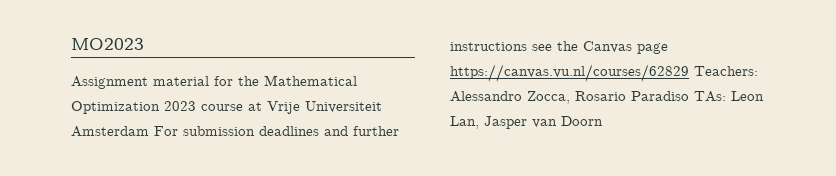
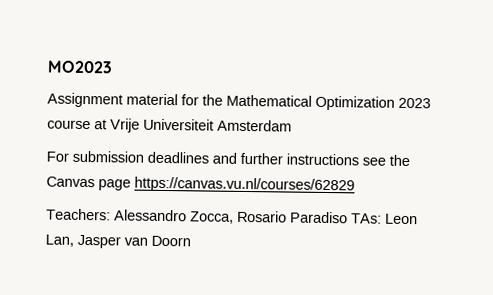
- Assignment material for the Mathematical Optimization 2023 course at Vrije Universiteit Amsterdam For submission deadlines and further instructions see the Canvas page https://canvas.vu.nl/courses/62829 Teachers: Alessandro Zocca, Rosario Paradiso TAs: Leon Lan, Jasper van Doorn
+ Assignment material for the Mathematical Optimization 2023 course at Vrije Universiteit Amsterdam
+ For submission deadlines and further instructions see the Canvas page https://canvas.vu.nl/courses/62829
+ Teachers: Alessandro Zocca, Rosario Paradiso TAs: Leon Lan, Jasper van Doorn

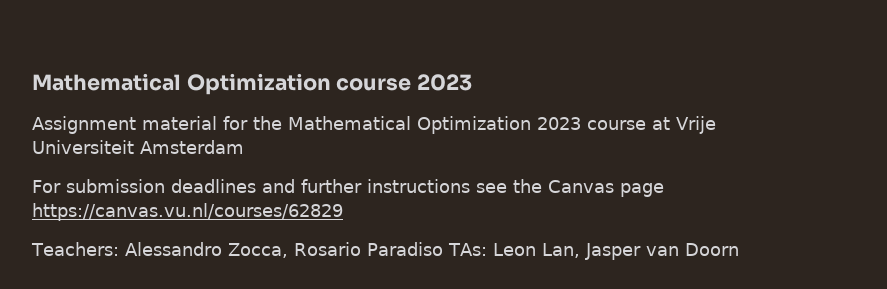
- MO2023
+ Mathematical Optimization course 2023

